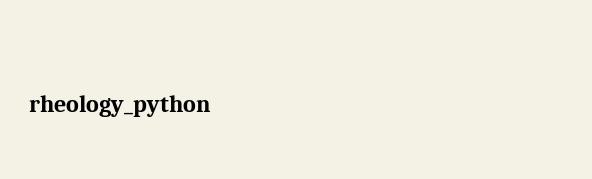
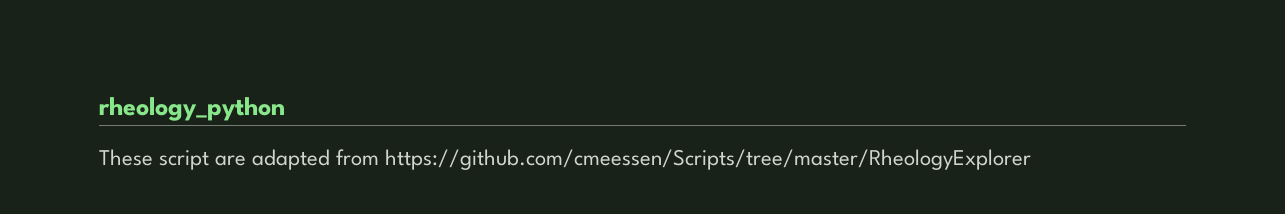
+ These script are adapted from https://github.com/cmeessen/Scripts/tree/master/RheologyExplorer

